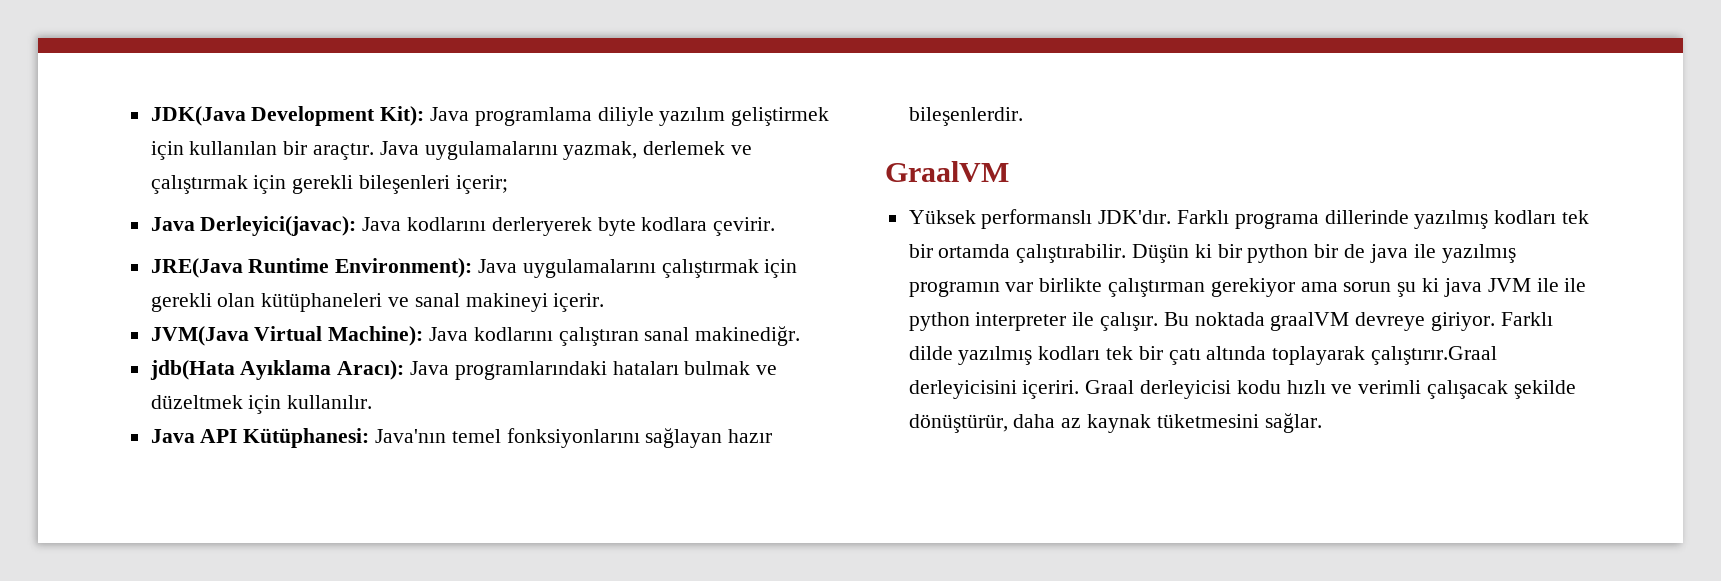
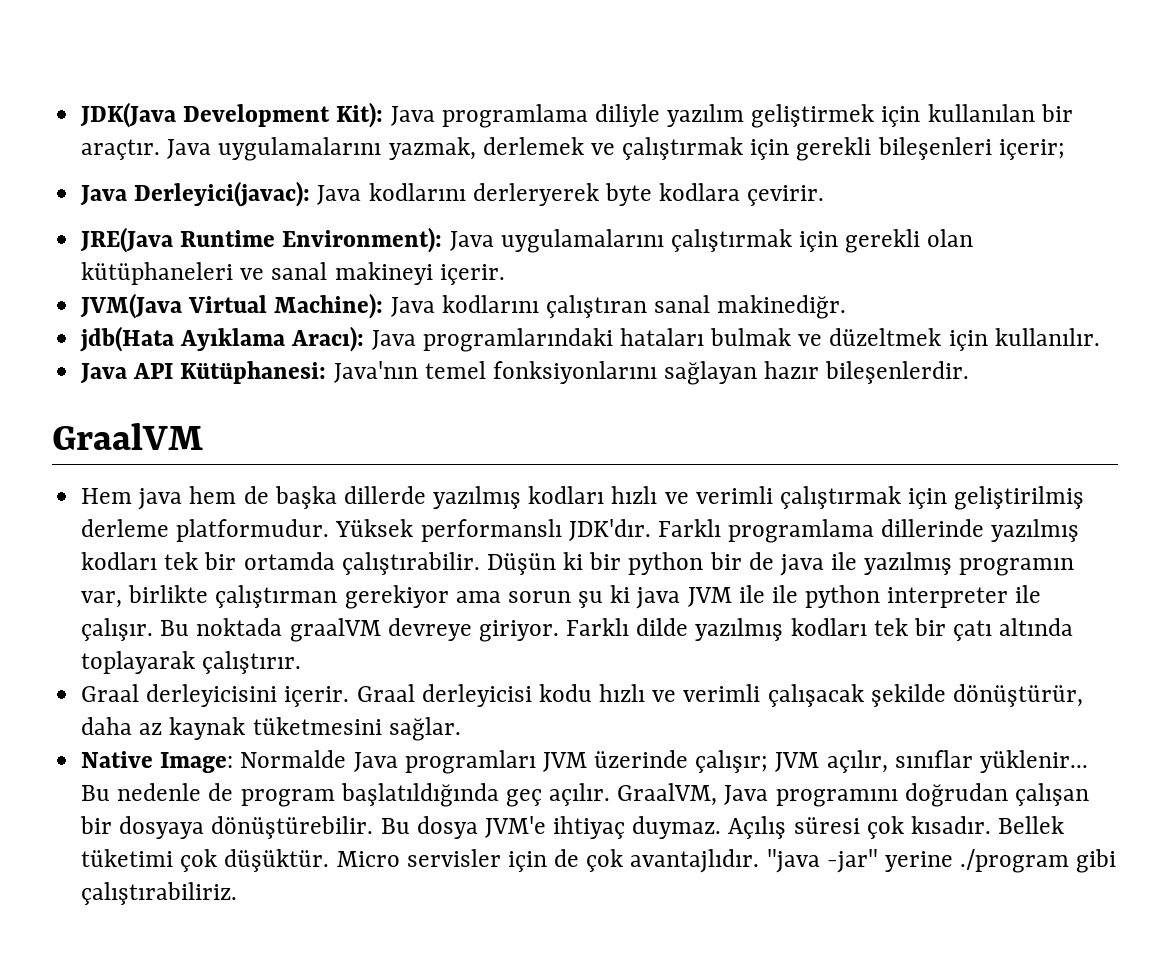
+ Hem java hem de başka dillerde yazılmış kodları hızlı ve verimli çalıştırmak için geliştirilmiş derleme platformudur.
- Farklı programa dillerinde yazılmış kodları tek bir ortamda çalıştırabilir.
+ Farklı programlama dillerinde yazılmış kodları tek bir ortamda çalıştırabilir.
- Düşün ki bir python bir de java ile yazılmış programın var birlikte çalıştırman gerekiyor ama sorun şu ki java JVM ile ile python interpreter ile çalışır.
+ Düşün ki bir python bir de java ile yazılmış programın var, birlikte çalıştırman gerekiyor ama sorun şu ki java JVM ile ile python interpreter ile çalışır.
- Farklı dilde yazılmış kodları tek bir çatı altında toplayarak çalıştırır.Graal derleyicisini içeriri.
+ Farklı dilde yazılmış kodları tek bir çatı altında toplayarak çalıştırır.
+ Graal derleyicisini içerir.
+ Native Image: Normalde Java programları JVM üzerinde çalışır; JVM açılır, sınıflar yüklenir... Bu nedenle de program başlatıldığında geç açılır. GraalVM, Java programını doğrudan çalışan bir dosyaya dönüştürebilir. Bu dosya JVM'e ihtiyaç duymaz. Açılış süresi çok kısadır. Bellek tüketimi çok düşüktür. Micro servisler için de çok avantajlıdır. "java -jar" yerine ./program gibi çalıştırabiliriz.

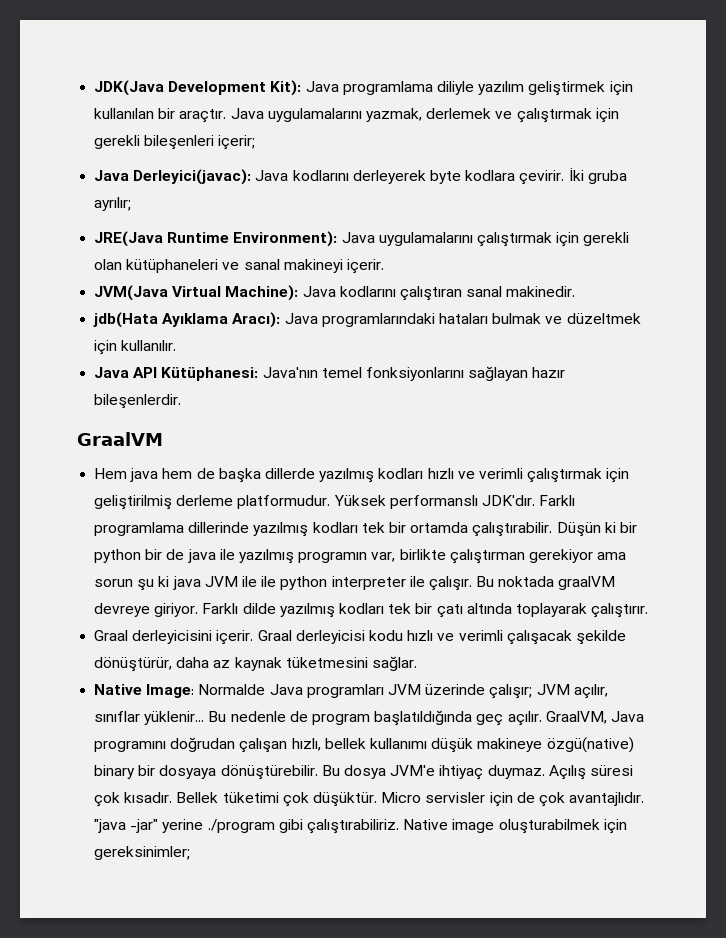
- Java Derleyici(javac): Java kodlarını derleryerek byte kodlara çevirir.
+ Java Derleyici(javac): Java kodlarını derleyerek byte kodlara çevirir. İki gruba ayrılır;
- JVM(Java Virtual Machine): Java kodlarını çalıştıran sanal makinediğr.
+ JVM(Java Virtual Machine): Java kodlarını çalıştıran sanal makinedir.
- GraalVM, Java programını doğrudan çalışan bir dosyaya dönüştürebilir.
+ GraalVM, Java programını doğrudan çalışan hızlı, bellek kullanımı düşük makineye özgü(native) binary bir dosyaya dönüştürebilir.
+ Native image oluşturabilmek için gereksinimler;

